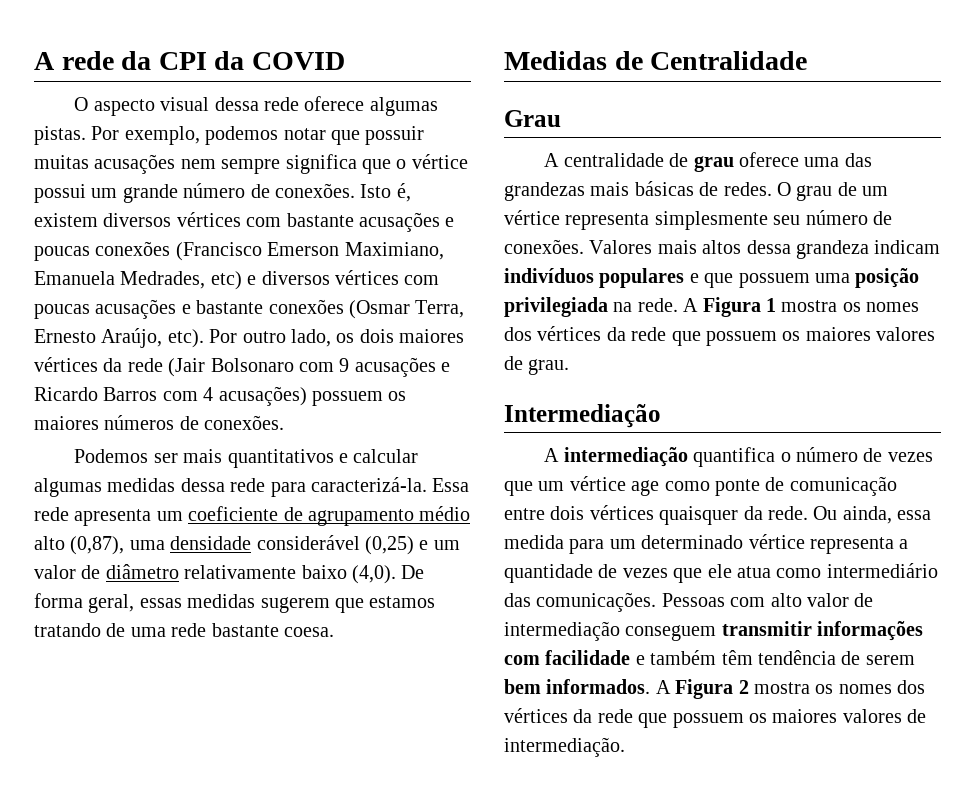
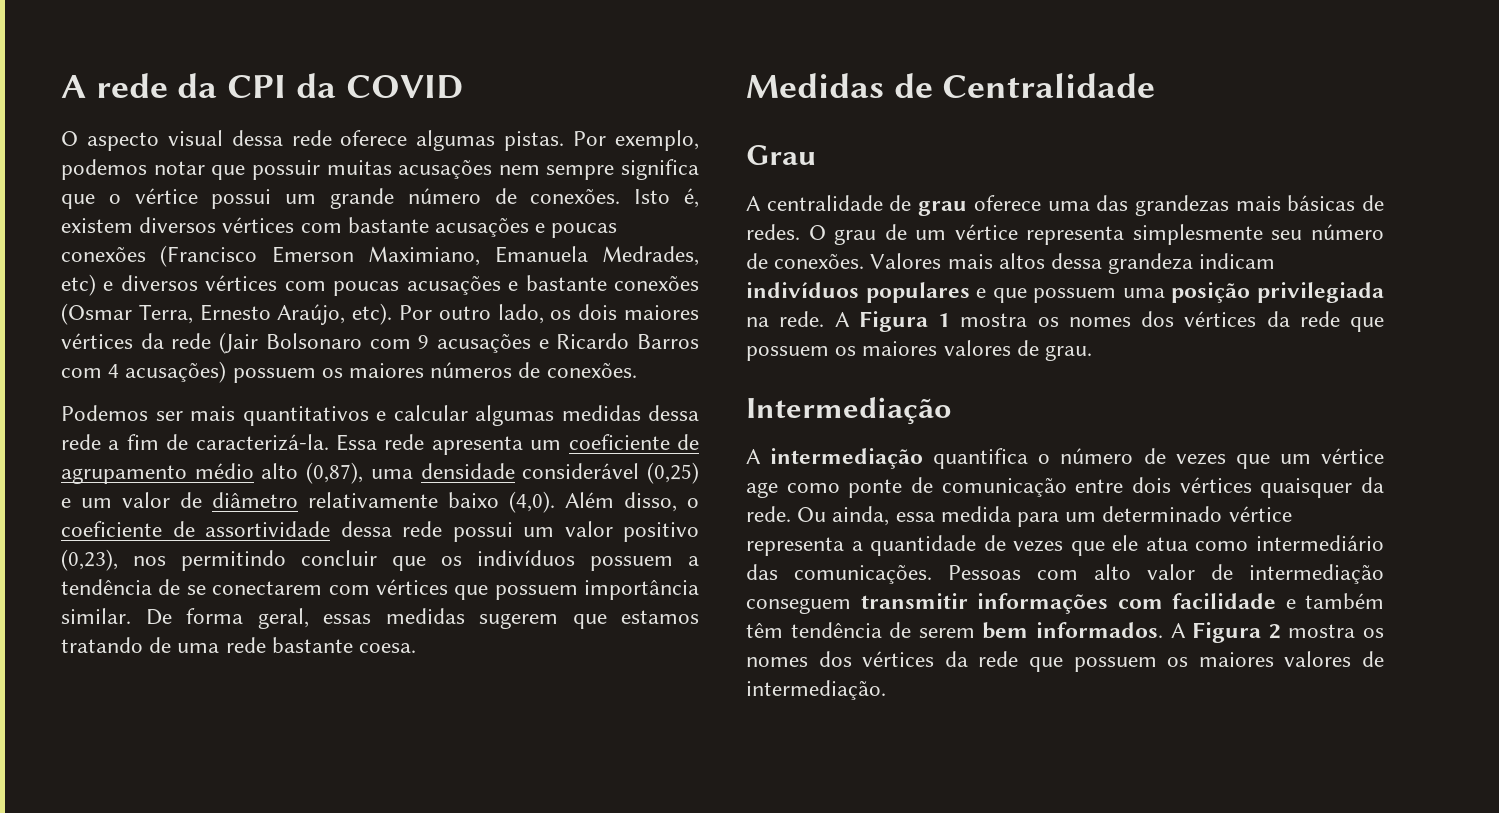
- Podemos ser mais quantitativos e calcular algumas medidas dessa rede para caracterizá-la.
+ Podemos ser mais quantitativos e calcular algumas medidas dessa rede a fim de caracterizá-la.
+ Além disso, o coeficiente de assortividade dessa rede possui um valor positivo (0,23), nos permitindo concluir que os indivíduos possuem a tendência de se conectarem com vértices que possuem importância similar.

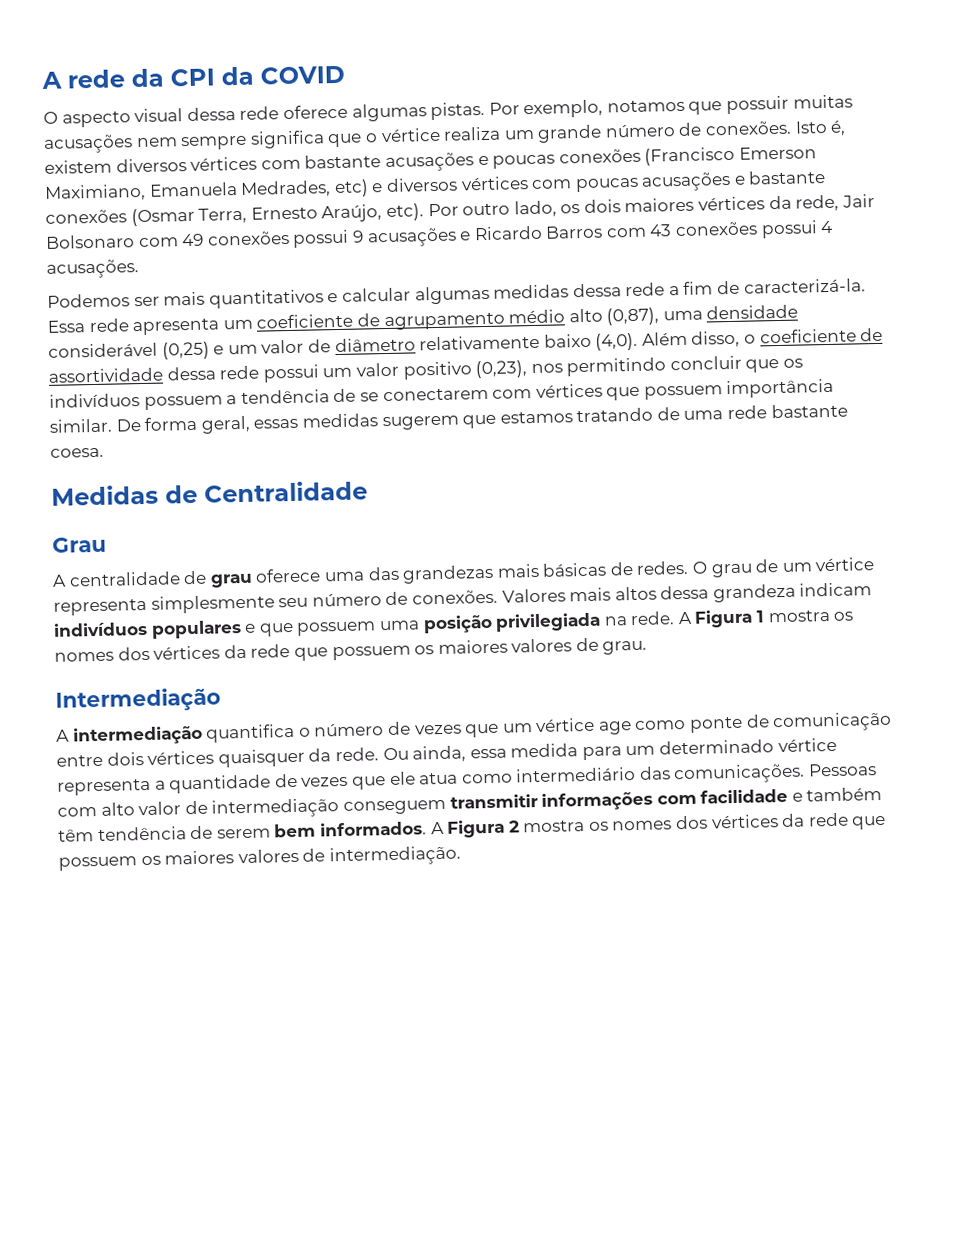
- Por exemplo, podemos notar que possuir muitas acusações nem sempre significa que o vértice possui um grande número de conexões.
+ Por exemplo, notamos que possuir muitas acusações nem sempre significa que o vértice realiza um grande número de conexões.
- Por outro lado, os dois maiores vértices da rede (Jair Bolsonaro com 9 acusações e Ricardo Barros com 4 acusações) possuem os maiores números de conexões.
+ Por outro lado, os dois maiores vértices da rede, Jair Bolsonaro com 49 conexões possui 9 acusações e Ricardo Barros com 43 conexões possui 4 acusações.

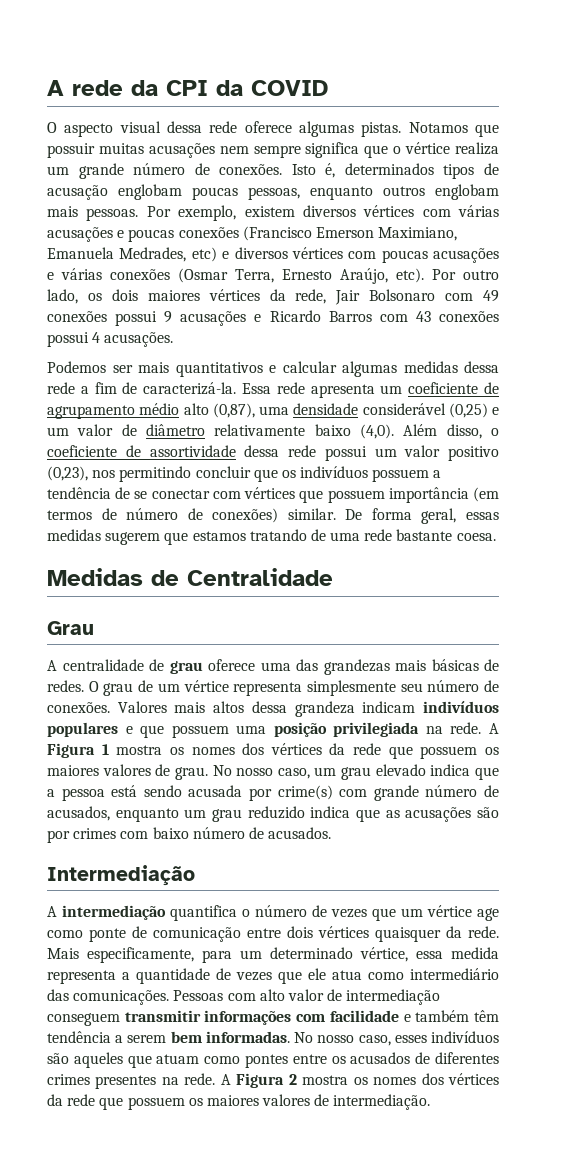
- Por exemplo, notamos que possuir muitas acusações nem sempre significa que o vértice realiza um grande número de conexões.
+ Notamos que possuir muitas acusações nem sempre significa que o vértice realiza um grande número de conexões.
- Isto é, existem diversos vértices com bastante acusações e poucas conexões (Francisco Emerson Maximiano, Emanuela Medrades, etc) e diversos vértices com poucas acusações e bastante conexões (Osmar Terra, Ernesto Araújo, etc).
+ Isto é, determinados tipos de acusação englobam poucas pessoas, enquanto outros englobam mais pessoas. Por exemplo, existem diversos vértices com várias acusações e poucas conexões (Francisco Emerson Maximiano, Emanuela Medrades, etc) e diversos vértices com poucas acusações e várias conexões (Osmar Terra, Ernesto Araújo, etc).
- Além disso, o coeficiente de assortividade dessa rede possui um valor positivo (0,23), nos permitindo concluir que os indivíduos possuem a tendência de se conectarem com vértices que possuem importância similar.
+ Além disso, o coeficiente de assortividade dessa rede possui um valor positivo (0,23), nos permitindo concluir que os indivíduos possuem a tendência de se conectar com vértices que possuem importância (em termos de número de conexões) similar.
+ No nosso caso, um grau elevado indica que a pessoa está sendo acusada por crime(s) com grande número de acusados, enquanto um grau reduzido indica que as acusações são por crimes com baixo número de acusados.
- Ou ainda, essa medida para um determinado vértice representa a quantidade de vezes que ele atua como intermediário das comunicações.
+ Mais especificamente, para um determinado vértice, essa medida representa a quantidade de vezes que ele atua como intermediário das comunicações.
- Pessoas com alto valor de intermediação conseguem transmitir informações com facilidade e também têm tendência de serem bem informados.
+ Pessoas com alto valor de intermediação conseguem transmitir informações com facilidade e também têm tendência a serem bem informadas. No nosso caso, esses indivíduos são aqueles que atuam como pontes entre os acusados de diferentes crimes presentes na rede.

